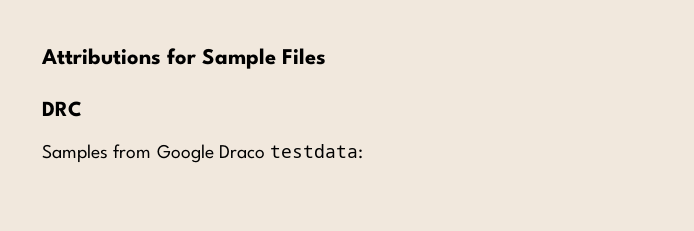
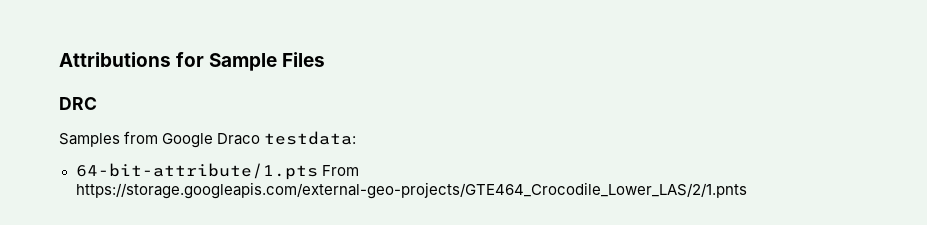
+ 64-bit-attribute/1.pts From https://storage.googleapis.com/external-geo-projects/GTE464_Crocodile_Lower_LAS/2/1.pnts

